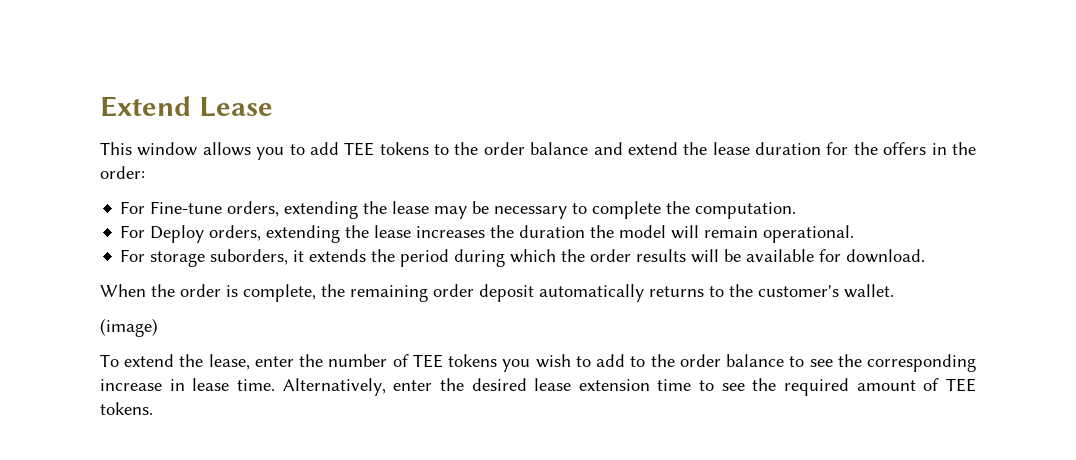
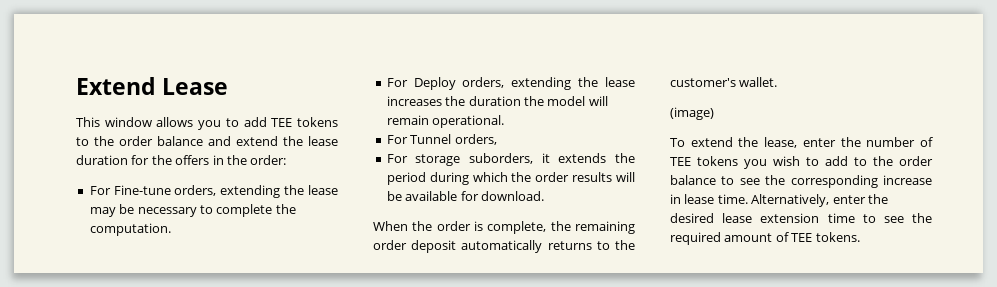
+ For Tunnel orders,

